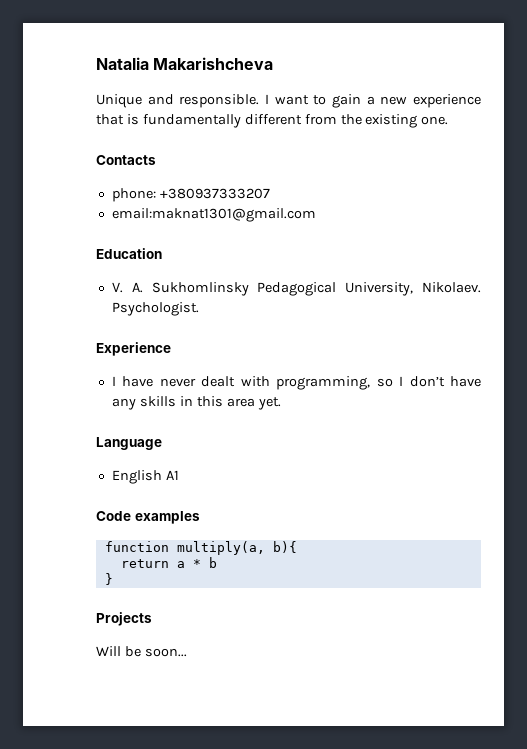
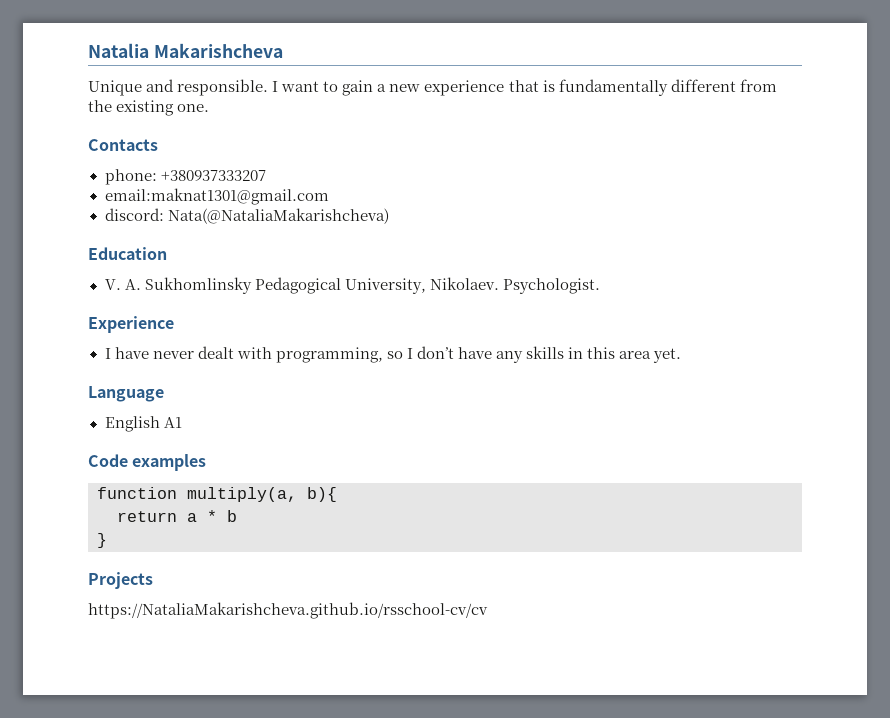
+ discord: Nata(@NataliaMakarishcheva)
- Will be soon...
+ https://NataliaMakarishcheva.github.io/rsschool-cv/cv

